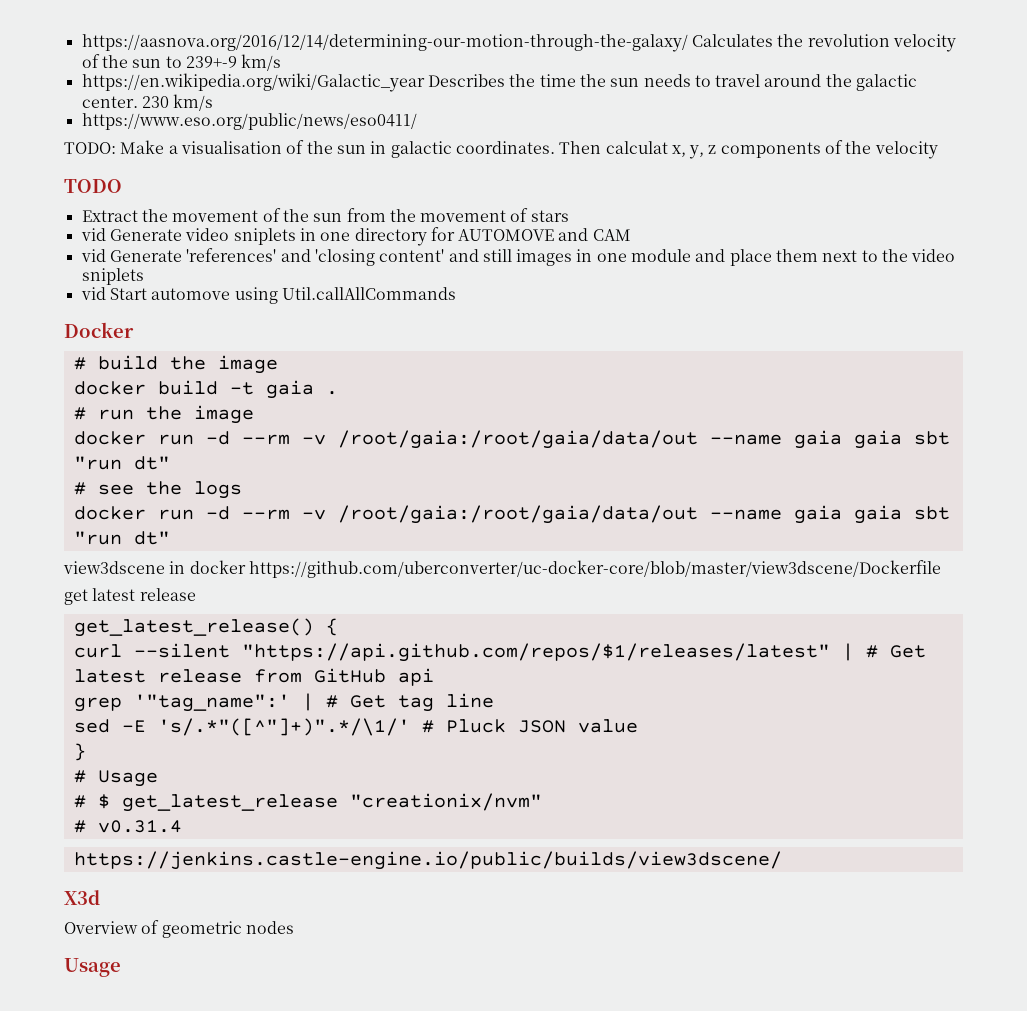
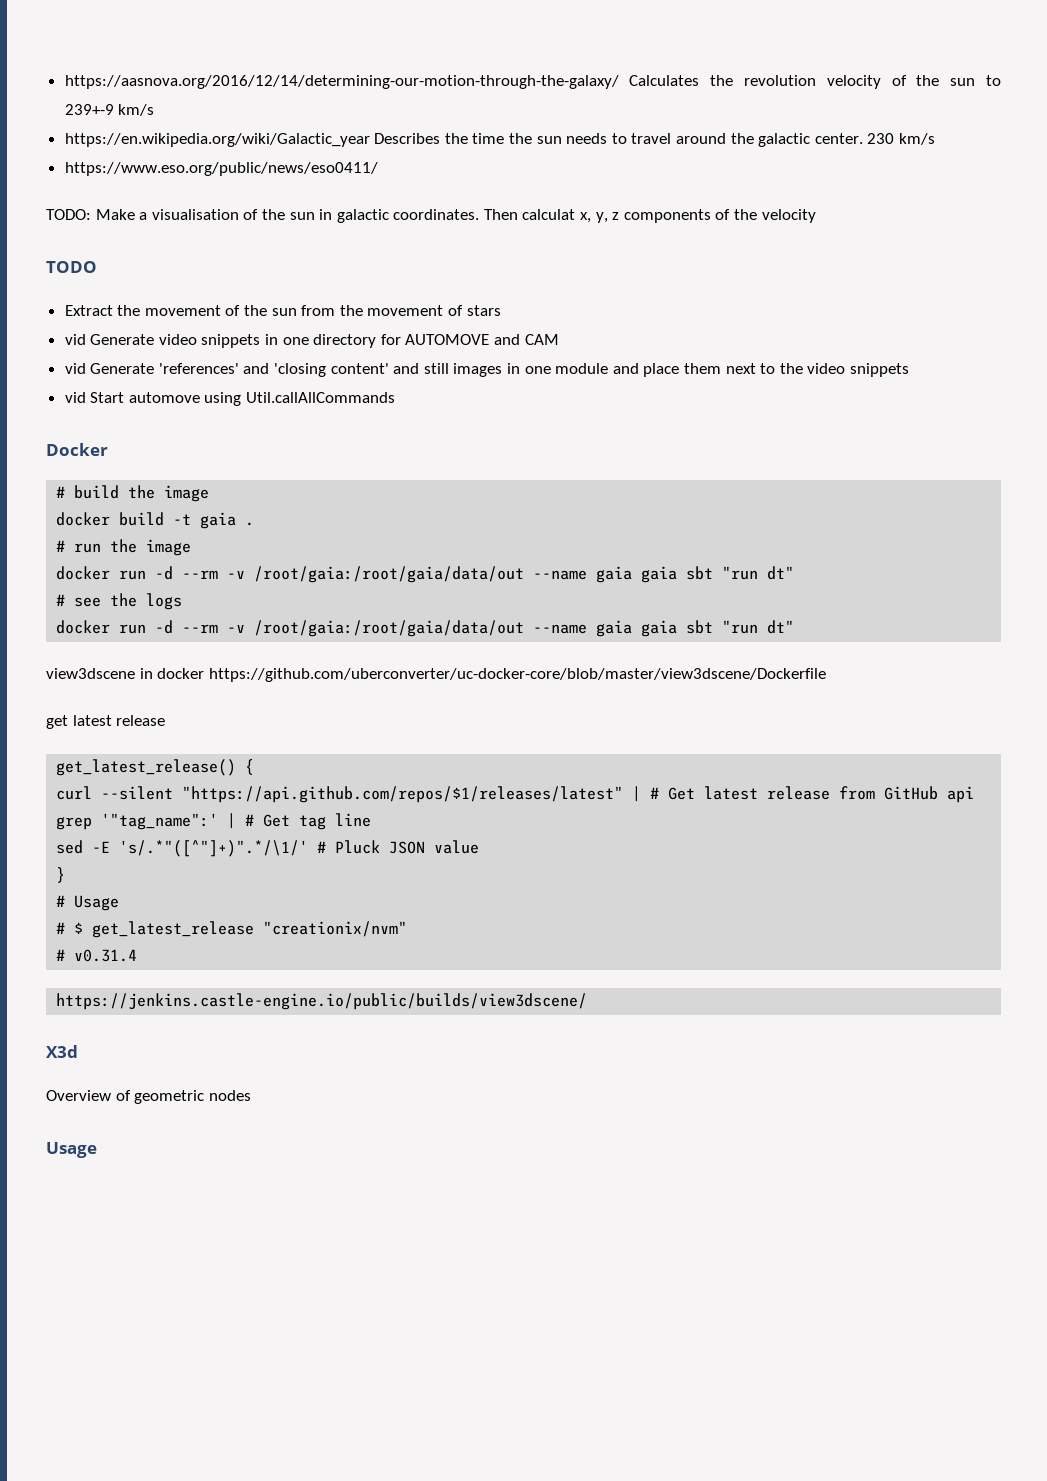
- vid Generate video sniplets in one directory for AUTOMOVE and CAM
+ vid Generate video snippets in one directory for AUTOMOVE and CAM
- vid Generate 'references' and 'closing content' and still images in one module and place them next to the video sniplets
+ vid Generate 'references' and 'closing content' and still images in one module and place them next to the video snippets

